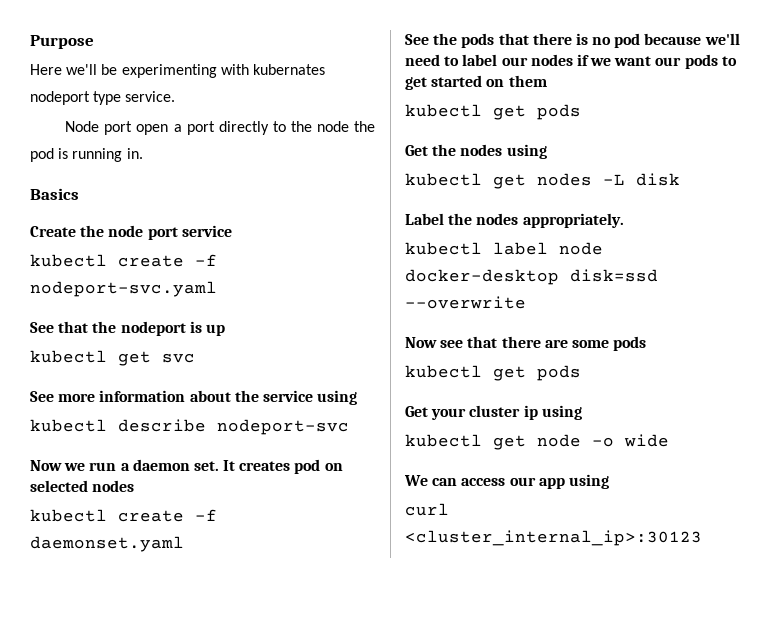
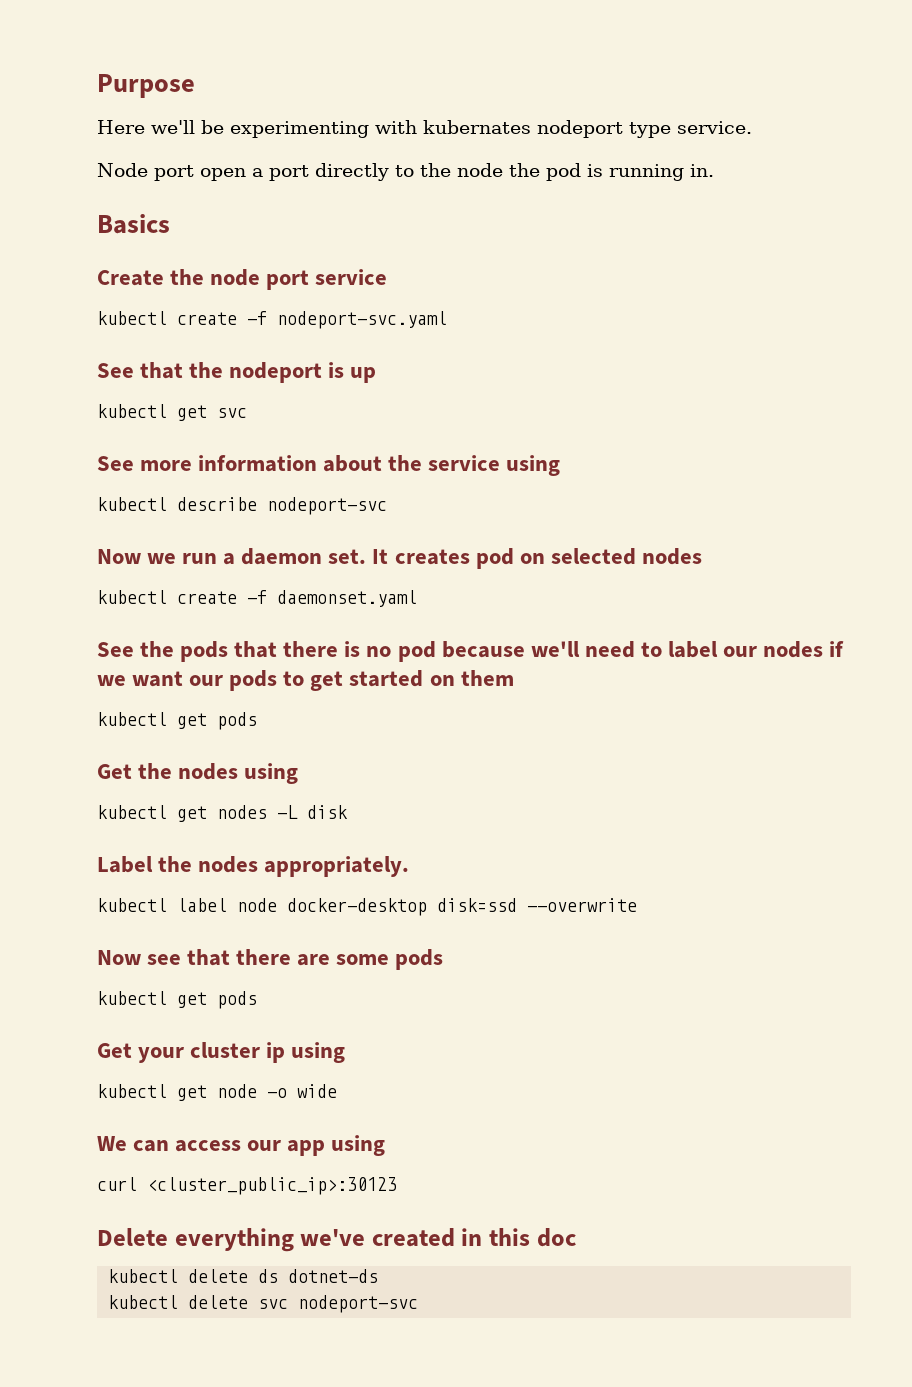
- curl <cluster_internal_ip>:30123
+ curl <cluster_public_ip>:30123
+ Delete everything we've created in this doc
+ kubectl delete ds dotnet-ds
+ kubectl delete svc nodeport-svc

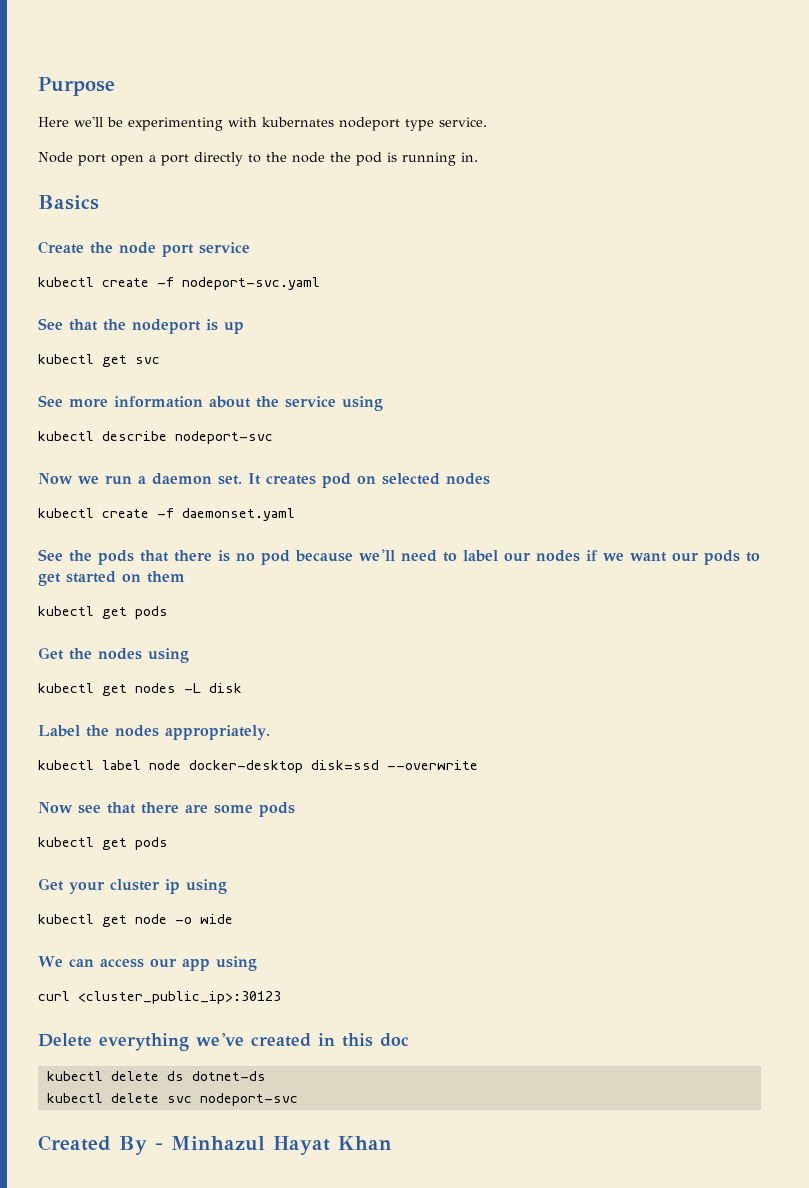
+ Created By - Minhazul Hayat Khan

